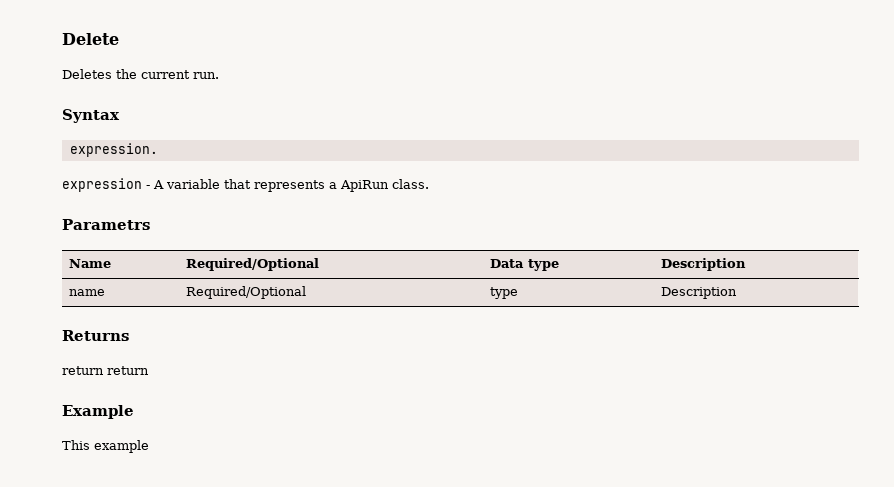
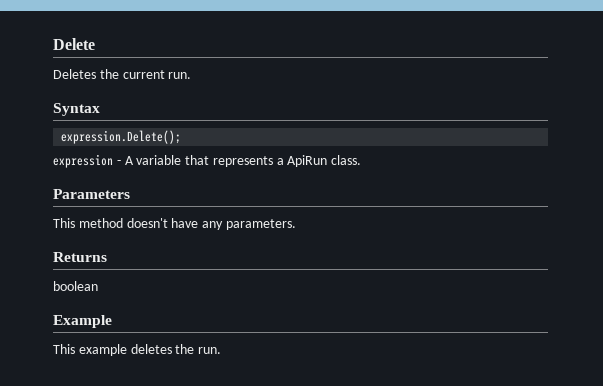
- expression.
+ expression.Delete();
- Parametrs
- Name | Required/Optional | Data type | Description
- name | Required/Optional | type | Description
+ Parameters
+ This method doesn't have any parameters.
- return return
+ boolean
- This example
+ This example deletes the run.

